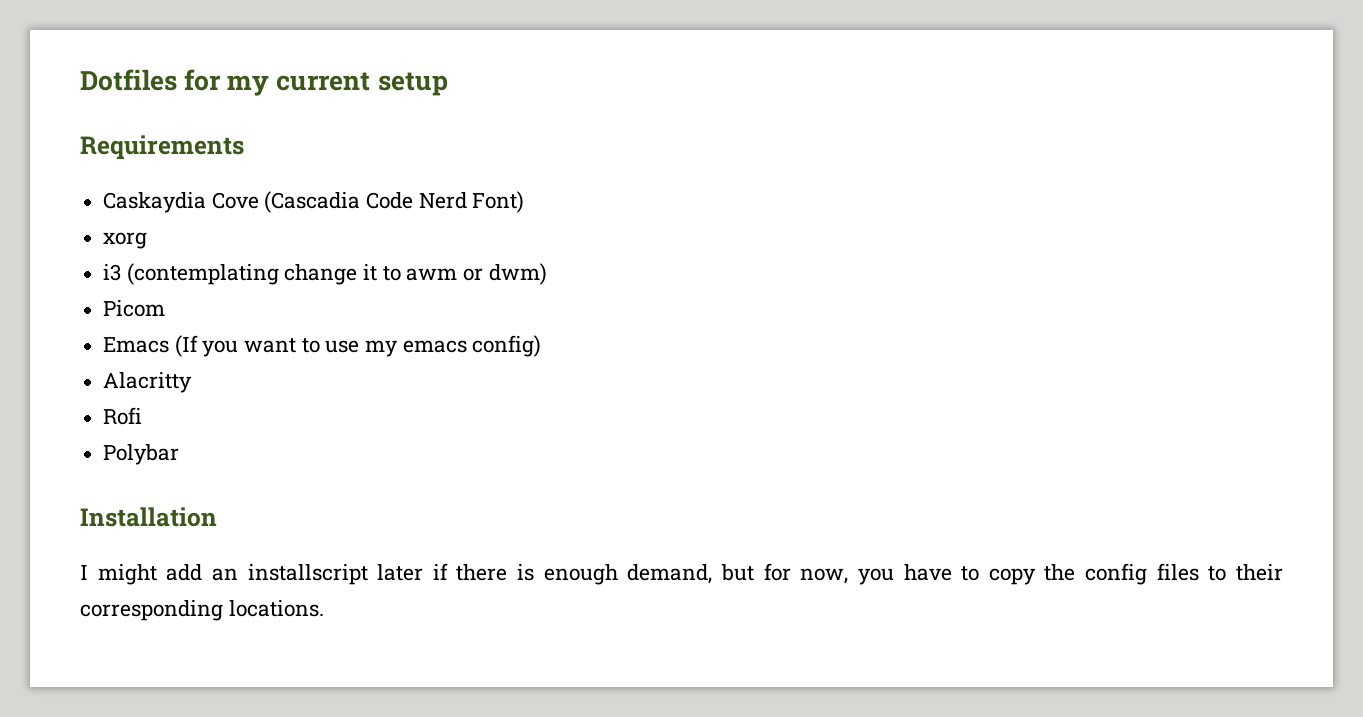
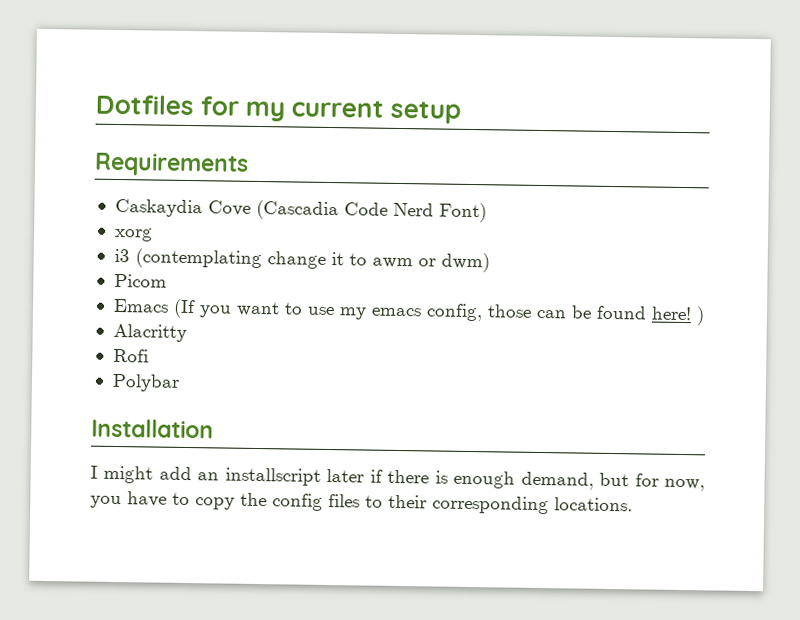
- Emacs (If you want to use my emacs config)
+ Emacs (If you want to use my emacs config, those can be found here! )

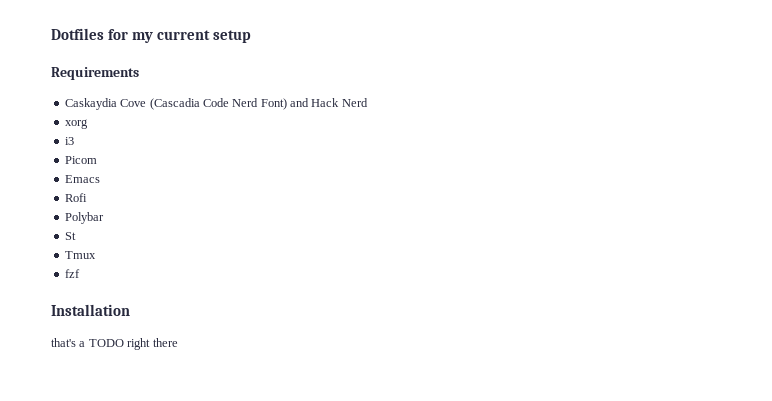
- Caskaydia Cove (Cascadia Code Nerd Font)
+ Caskaydia Cove (Cascadia Code Nerd Font) and Hack Nerd
- i3 (contemplating change it to awm or dwm)
+ i3
  Picom
- Emacs (If you want to use my emacs config, those can be found here! )
- Alacritty
+ Emacs
  Rofi
  Polybar
+ St
+ Tmux
+ fzf
  Installation
- I might add an installscript later if there is enough demand, but for now, you have to copy the config files to their corresponding locations.
+ that's a TODO right there

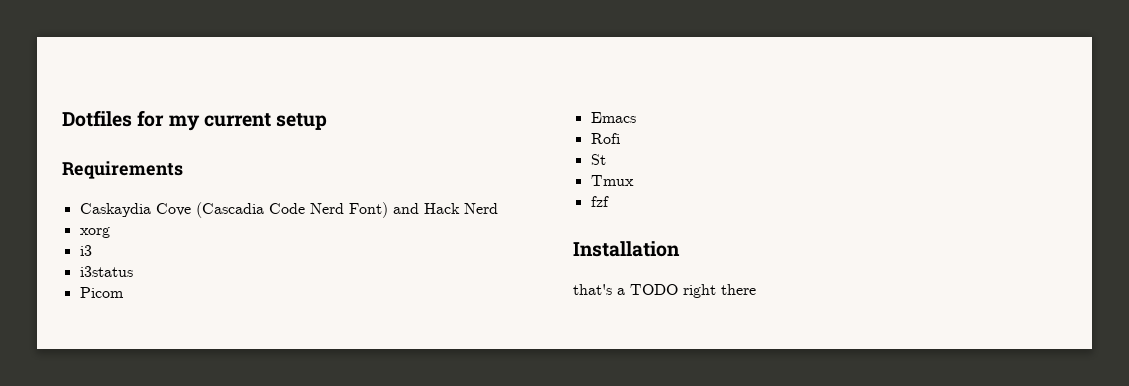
+ i3status
- Polybar

